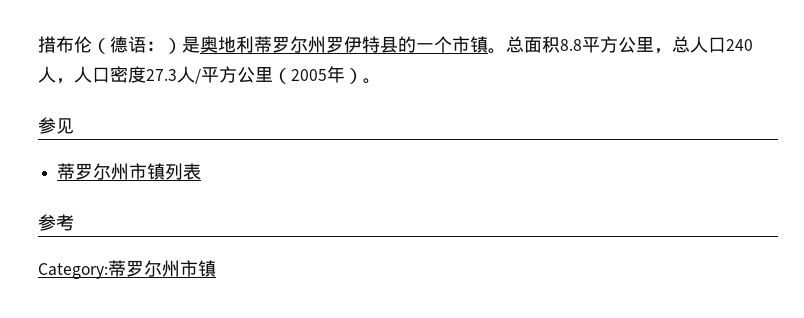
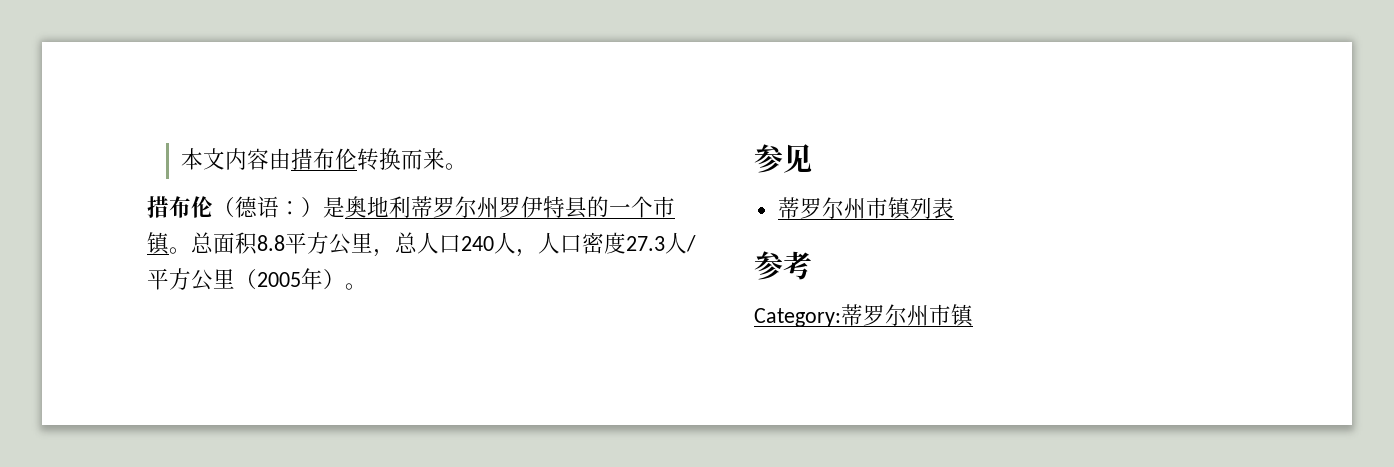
+ 本文内容由措布伦转换而来。

